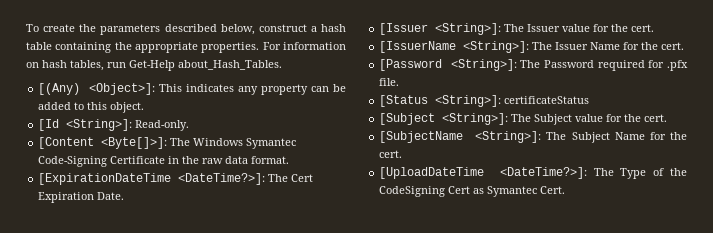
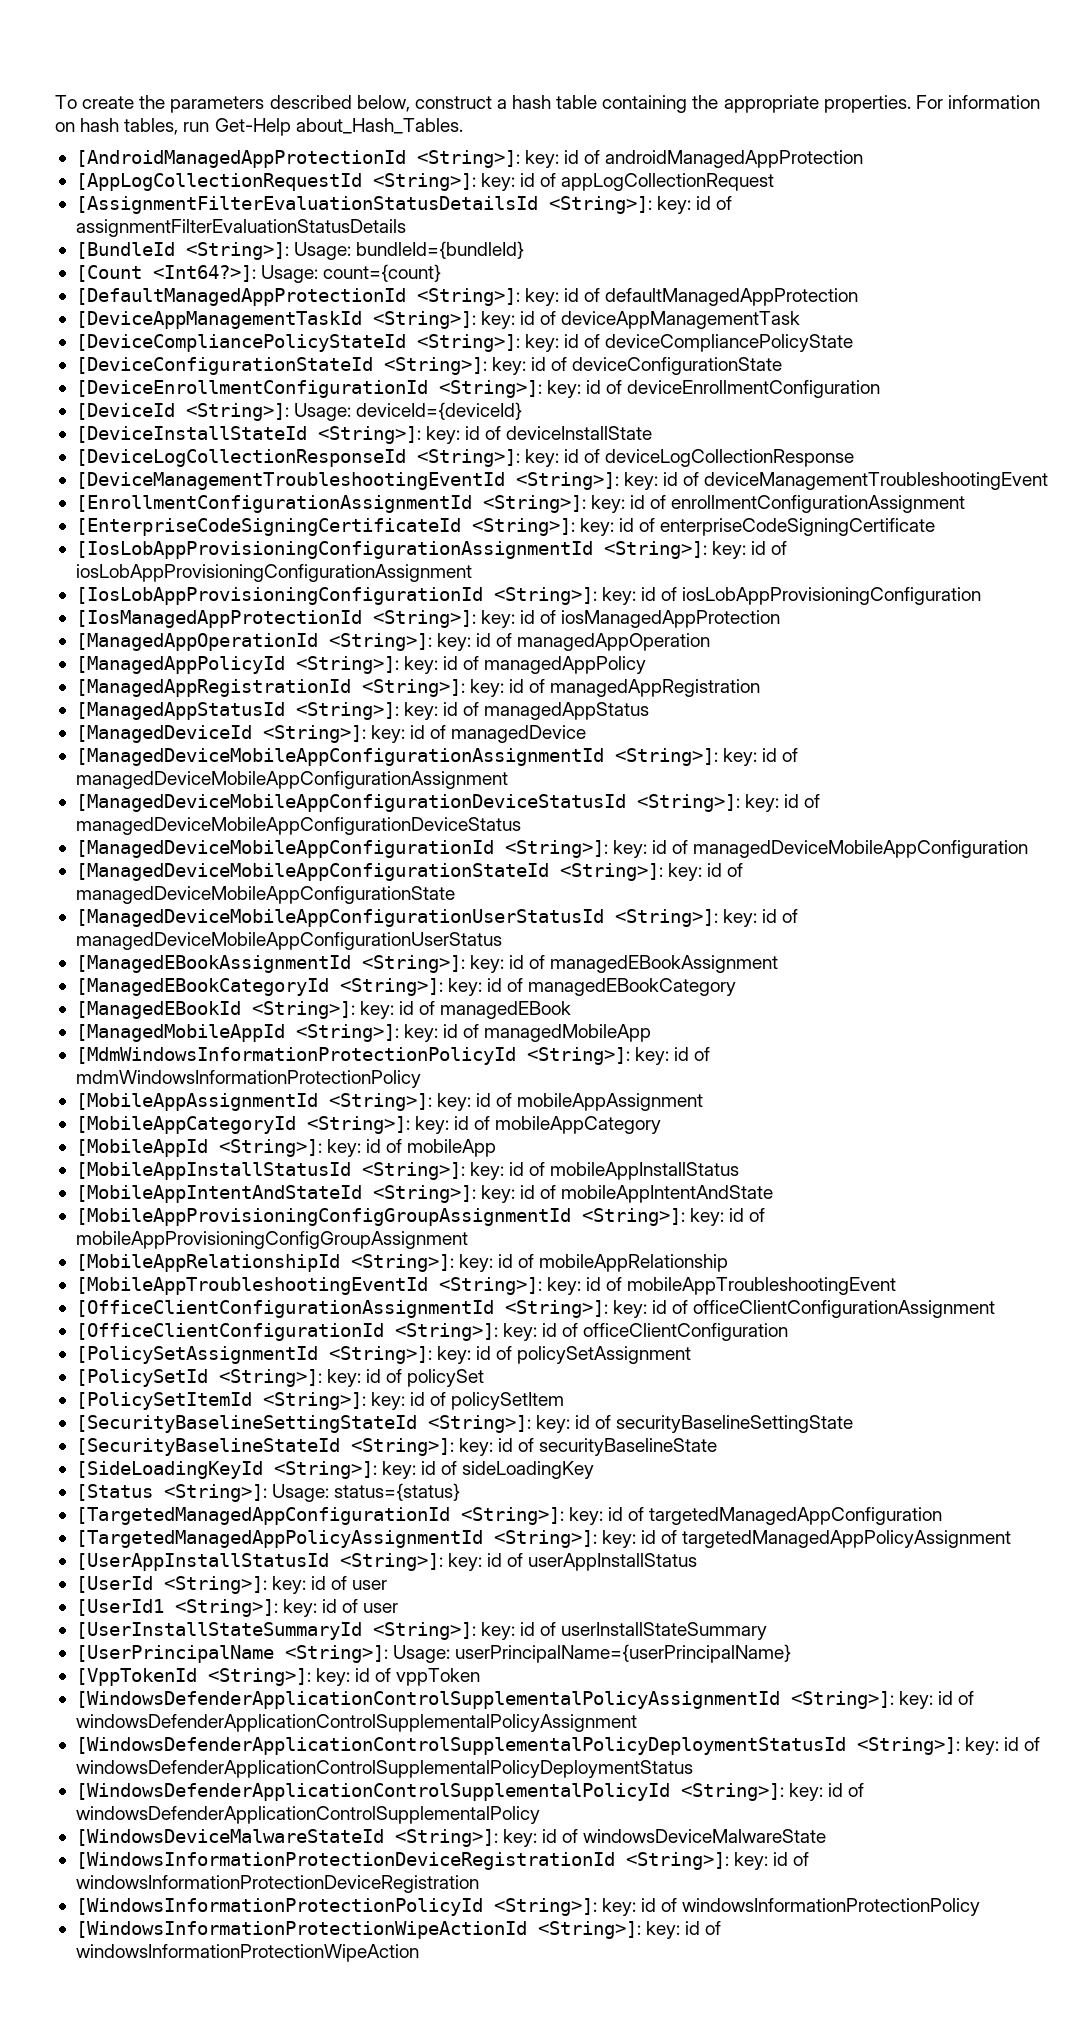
- [(Any) <Object>]: This indicates any property can be added to this object.
- [Id <String>]: Read-only.
- [Content <Byte[]>]: The Windows Symantec Code-Signing Certificate in the raw data format.
- [ExpirationDateTime <DateTime?>]: The Cert Expiration Date.
- [Issuer <String>]: The Issuer value for the cert.
- [IssuerName <String>]: The Issuer Name for the cert.
- [Password <String>]: The Password required for .pfx file.
- [Status <String>]: certificateStatus
- [Subject <String>]: The Subject value for the cert.
- [SubjectName <String>]: The Subject Name for the cert.
- [UploadDateTime <DateTime?>]: The Type of the CodeSigning Cert as Symantec Cert.
+ [AndroidManagedAppProtectionId <String>]: key: id of androidManagedAppProtection
+ [AppLogCollectionRequestId <String>]: key: id of appLogCollectionRequest
+ [AssignmentFilterEvaluationStatusDetailsId <String>]: key: id of assignmentFilterEvaluationStatusDetails
+ [BundleId <String>]: Usage: bundleId={bundleId}
+ [Count <Int64?>]: Usage: count={count}
+ [DefaultManagedAppProtectionId <String>]: key: id of defaultManagedAppProtection
+ [DeviceAppManagementTaskId <String>]: key: id of deviceAppManagementTask
+ [DeviceCompliancePolicyStateId <String>]: key: id of deviceCompliancePolicyState
+ [DeviceConfigurationStateId <String>]: key: id of deviceConfigurationState
+ [DeviceEnrollmentConfigurationId <String>]: key: id of deviceEnrollmentConfiguration
+ [DeviceId <String>]: Usage: deviceId={deviceId}
+ [DeviceInstallStateId <String>]: key: id of deviceInstallState
+ [DeviceLogCollectionResponseId <String>]: key: id of deviceLogCollectionResponse
+ [DeviceManagementTroubleshootingEventId <String>]: key: id of deviceManagementTroubleshootingEvent
+ [EnrollmentConfigurationAssignmentId <String>]: key: id of enrollmentConfigurationAssignment
+ [EnterpriseCodeSigningCertificateId <String>]: key: id of enterpriseCodeSigningCertificate
+ [IosLobAppProvisioningConfigurationAssignmentId <String>]: key: id of iosLobAppProvisioningConfigurationAssignment
+ [IosLobAppProvisioningConfigurationId <String>]: key: id of iosLobAppProvisioningConfiguration
+ [IosManagedAppProtectionId <String>]: key: id of iosManagedAppProtection
+ [ManagedAppOperationId <String>]: key: id of managedAppOperation
+ [ManagedAppPolicyId <String>]: key: id of managedAppPolicy
+ [ManagedAppRegistrationId <String>]: key: id of managedAppRegistration
+ [ManagedAppStatusId <String>]: key: id of managedAppStatus
+ [ManagedDeviceId <String>]: key: id of managedDevice
+ [ManagedDeviceMobileAppConfigurationAssignmentId <String>]: key: id of managedDeviceMobileAppConfigurationAssignment
+ [ManagedDeviceMobileAppConfigurationDeviceStatusId <String>]: key: id of managedDeviceMobileAppConfigurationDeviceStatus
+ [ManagedDeviceMobileAppConfigurationId <String>]: key: id of managedDeviceMobileAppConfiguration
+ [ManagedDeviceMobileAppConfigurationStateId <String>]: key: id of managedDeviceMobileAppConfigurationState
+ [ManagedDeviceMobileAppConfigurationUserStatusId <String>]: key: id of managedDeviceMobileAppConfigurationUserStatus
+ [ManagedEBookAssignmentId <String>]: key: id of managedEBookAssignment
+ [ManagedEBookCategoryId <String>]: key: id of managedEBookCategory
+ [ManagedEBookId <String>]: key: id of managedEBook
+ [ManagedMobileAppId <String>]: key: id of managedMobileApp
+ [MdmWindowsInformationProtectionPolicyId <String>]: key: id of mdmWindowsInformationProtectionPolicy
+ [MobileAppAssignmentId <String>]: key: id of mobileAppAssignment
+ [MobileAppCategoryId <String>]: key: id of mobileAppCategory
+ [MobileAppId <String>]: key: id of mobileApp
+ [MobileAppInstallStatusId <String>]: key: id of mobileAppInstallStatus
+ [MobileAppIntentAndStateId <String>]: key: id of mobileAppIntentAndState
+ [MobileAppProvisioningConfigGroupAssignmentId <String>]: key: id of mobileAppProvisioningConfigGroupAssignment
+ [MobileAppRelationshipId <String>]: key: id of mobileAppRelationship
+ [MobileAppTroubleshootingEventId <String>]: key: id of mobileAppTroubleshootingEvent
+ [OfficeClientConfigurationAssignmentId <String>]: key: id of officeClientConfigurationAssignment
+ [OfficeClientConfigurationId <String>]: key: id of officeClientConfiguration
+ [PolicySetAssignmentId <String>]: key: id of policySetAssignment
+ [PolicySetId <String>]: key: id of policySet
+ [PolicySetItemId <String>]: key: id of policySetItem
+ [SecurityBaselineSettingStateId <String>]: key: id of securityBaselineSettingState
+ [SecurityBaselineStateId <String>]: key: id of securityBaselineState
+ [SideLoadingKeyId <String>]: key: id of sideLoadingKey
+ [Status <String>]: Usage: status={status}
+ [TargetedManagedAppConfigurationId <String>]: key: id of targetedManagedAppConfiguration
+ [TargetedManagedAppPolicyAssignmentId <String>]: key: id of targetedManagedAppPolicyAssignment
+ [UserAppInstallStatusId <String>]: key: id of userAppInstallStatus
+ [UserId <String>]: key: id of user
+ [UserId1 <String>]: key: id of user
+ [UserInstallStateSummaryId <String>]: key: id of userInstallStateSummary
+ [UserPrincipalName <String>]: Usage: userPrincipalName={userPrincipalName}
+ [VppTokenId <String>]: key: id of vppToken
+ [WindowsDefenderApplicationControlSupplementalPolicyAssignmentId <String>]: key: id of windowsDefenderApplicationControlSupplementalPolicyAssignment
+ [WindowsDefenderApplicationControlSupplementalPolicyDeploymentStatusId <String>]: key: id of windowsDefenderApplicationControlSupplementalPolicyDeploymentStatus
+ [WindowsDefenderApplicationControlSupplementalPolicyId <String>]: key: id of windowsDefenderApplicationControlSupplementalPolicy
+ [WindowsDeviceMalwareStateId <String>]: key: id of windowsDeviceMalwareState
+ [WindowsInformationProtectionDeviceRegistrationId <String>]: key: id of windowsInformationProtectionDeviceRegistration
+ [WindowsInformationProtectionPolicyId <String>]: key: id of windowsInformationProtectionPolicy
+ [WindowsInformationProtectionWipeActionId <String>]: key: id of windowsInformationProtectionWipeAction

